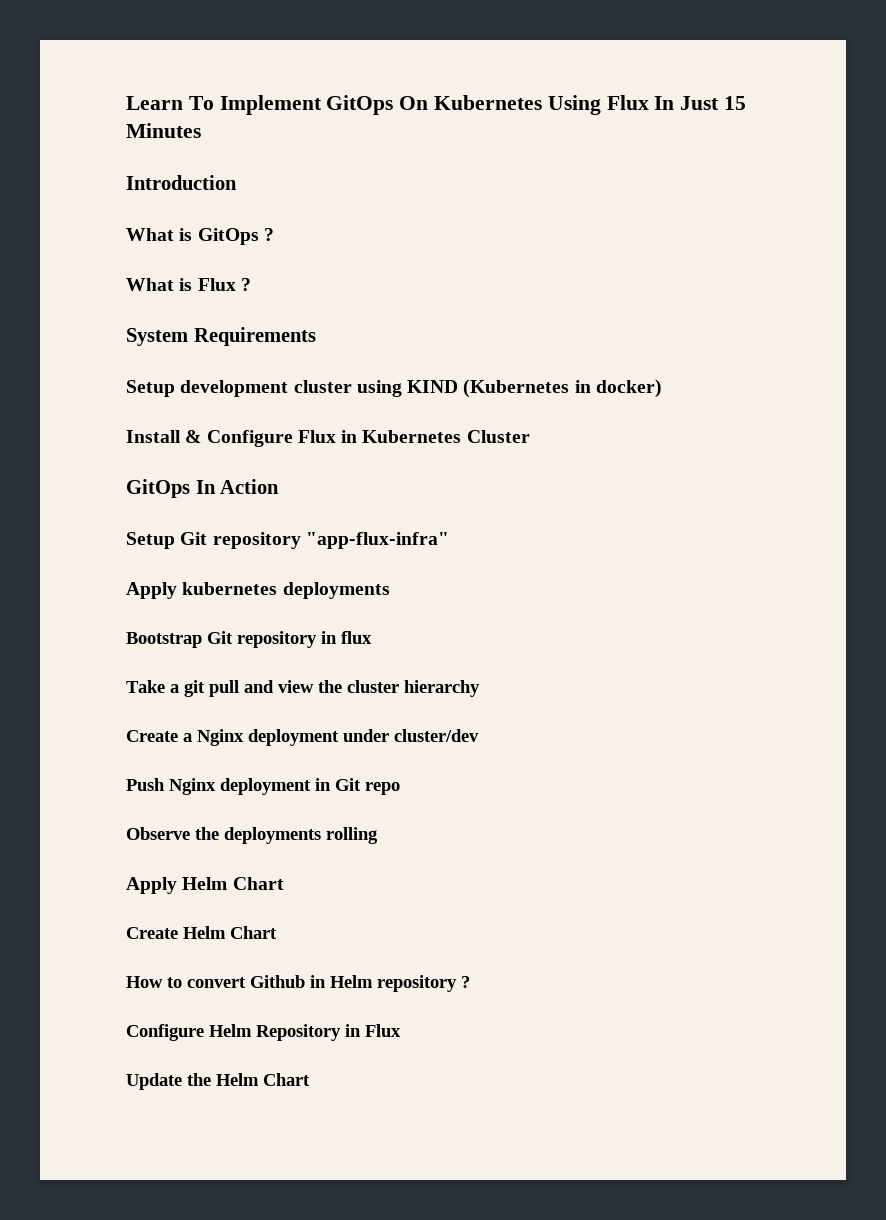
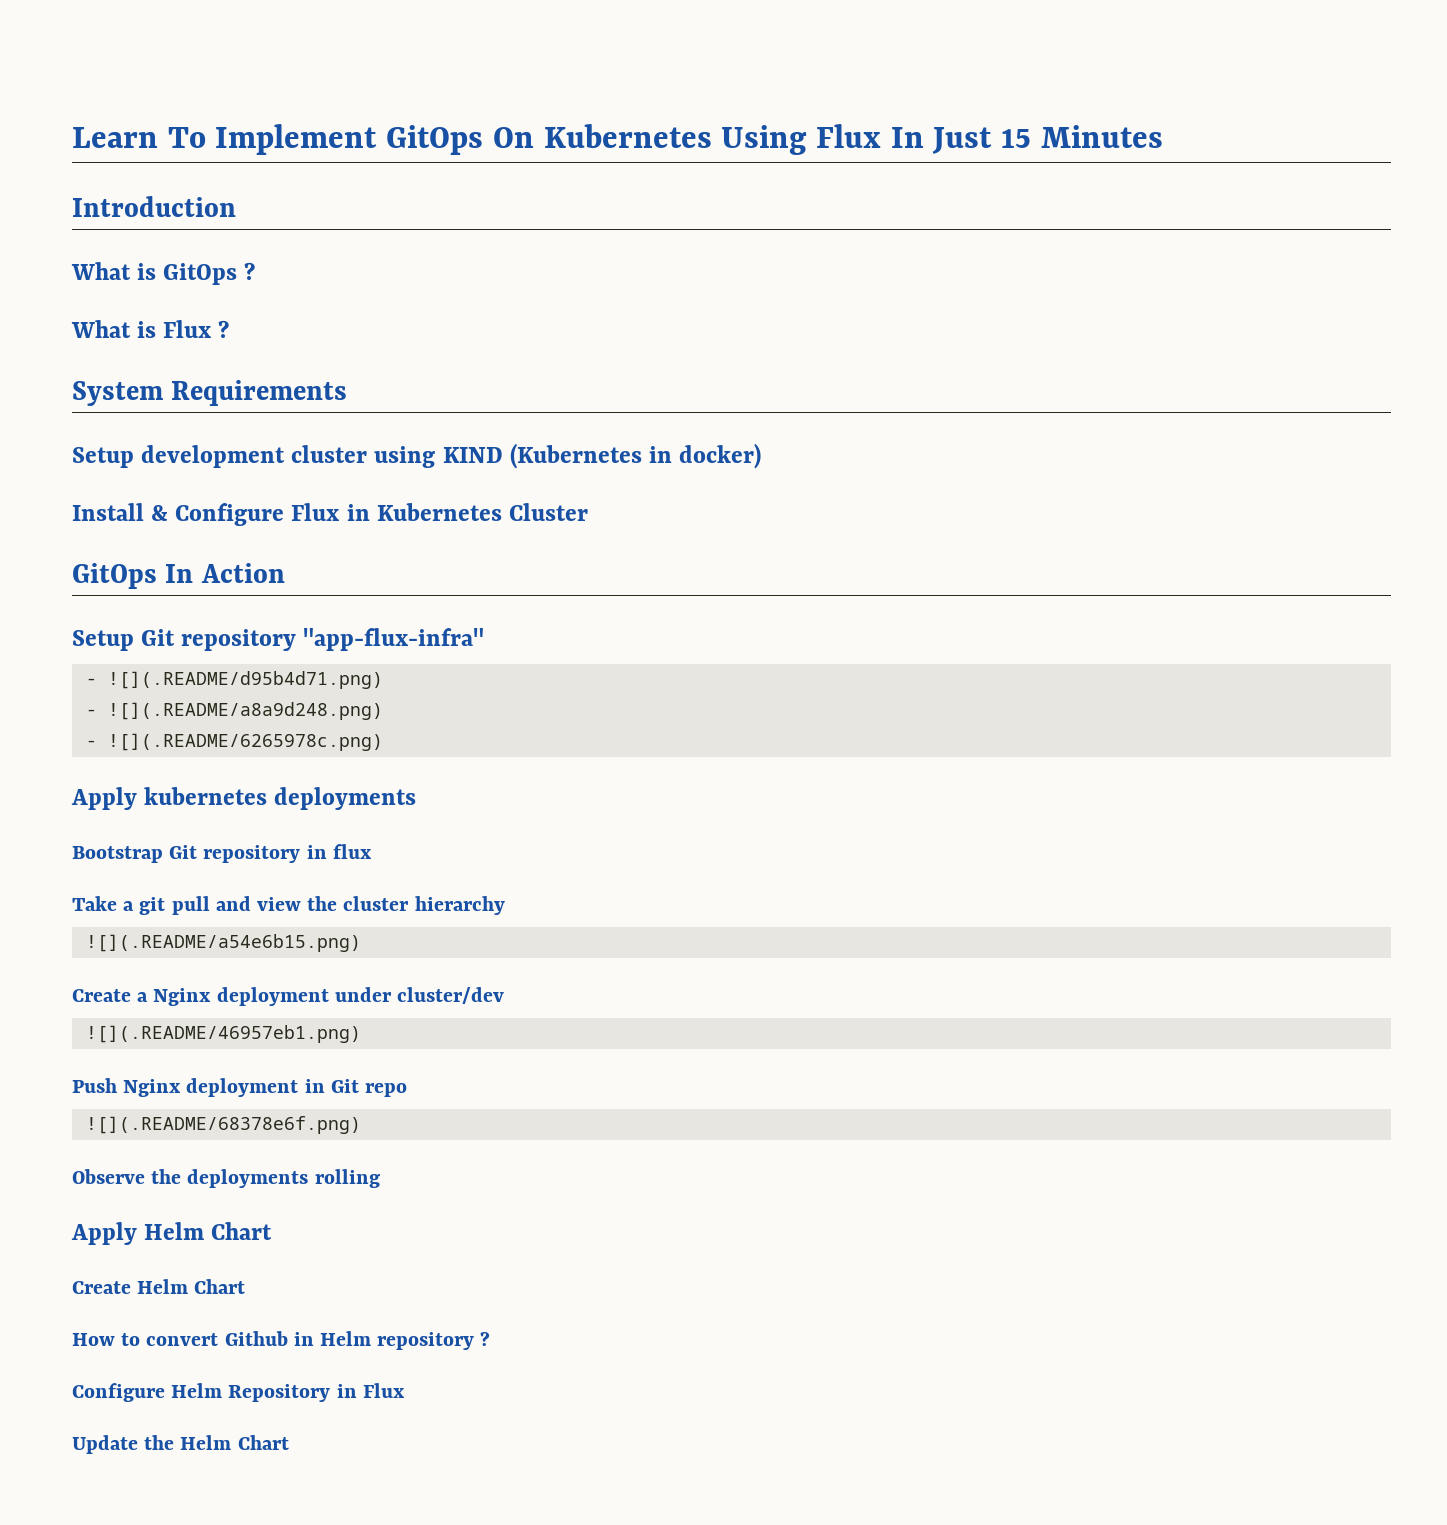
+ - ![](.README/d95b4d71.png)
+ - ![](.README/a8a9d248.png)
+ - ![](.README/6265978c.png)
+ ![](.README/a54e6b15.png)
+ ![](.README/46957eb1.png)
+ ![](.README/68378e6f.png)

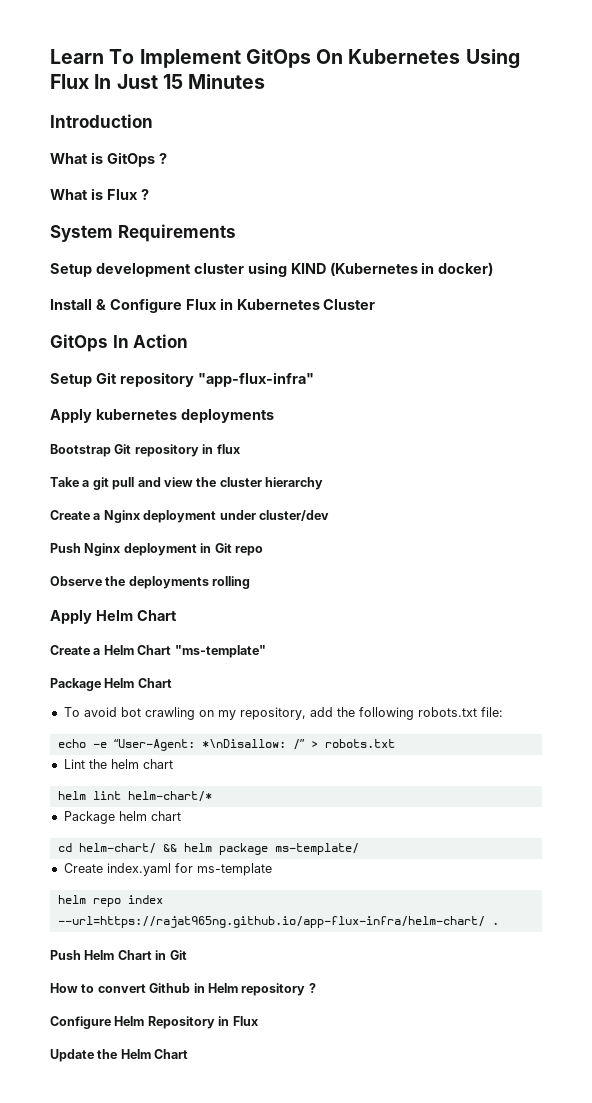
- - ![](.README/d95b4d71.png)
- - ![](.README/a8a9d248.png)
- - ![](.README/6265978c.png)
- ![](.README/a54e6b15.png)
- ![](.README/46957eb1.png)
- ![](.README/68378e6f.png)
- Create Helm Chart
+ Create a Helm Chart "ms-template"
+ Package Helm Chart
+ To avoid bot crawling on my repository, add the following robots.txt file:
+ echo -e “User-Agent: *\nDisallow: /” > robots.txt
+ Lint the helm chart
+ helm lint helm-chart/*
+ Package helm chart
+ cd helm-chart/ && helm package ms-template/
+ Create index.yaml for ms-template
+ helm repo index --url=https://rajat965ng.github.io/app-flux-infra/helm-chart/ .
+ Push Helm Chart in Git

